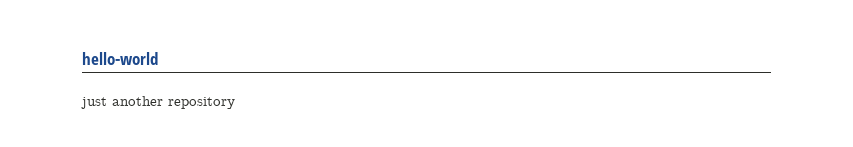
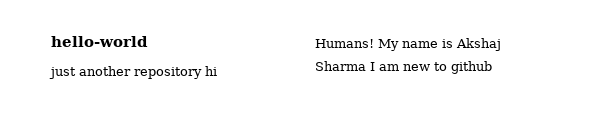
- just another repository
+ just another repository hi Humans! My name is Akshaj Sharma I am new to github

